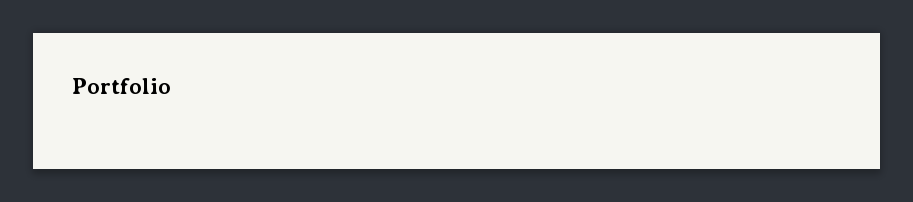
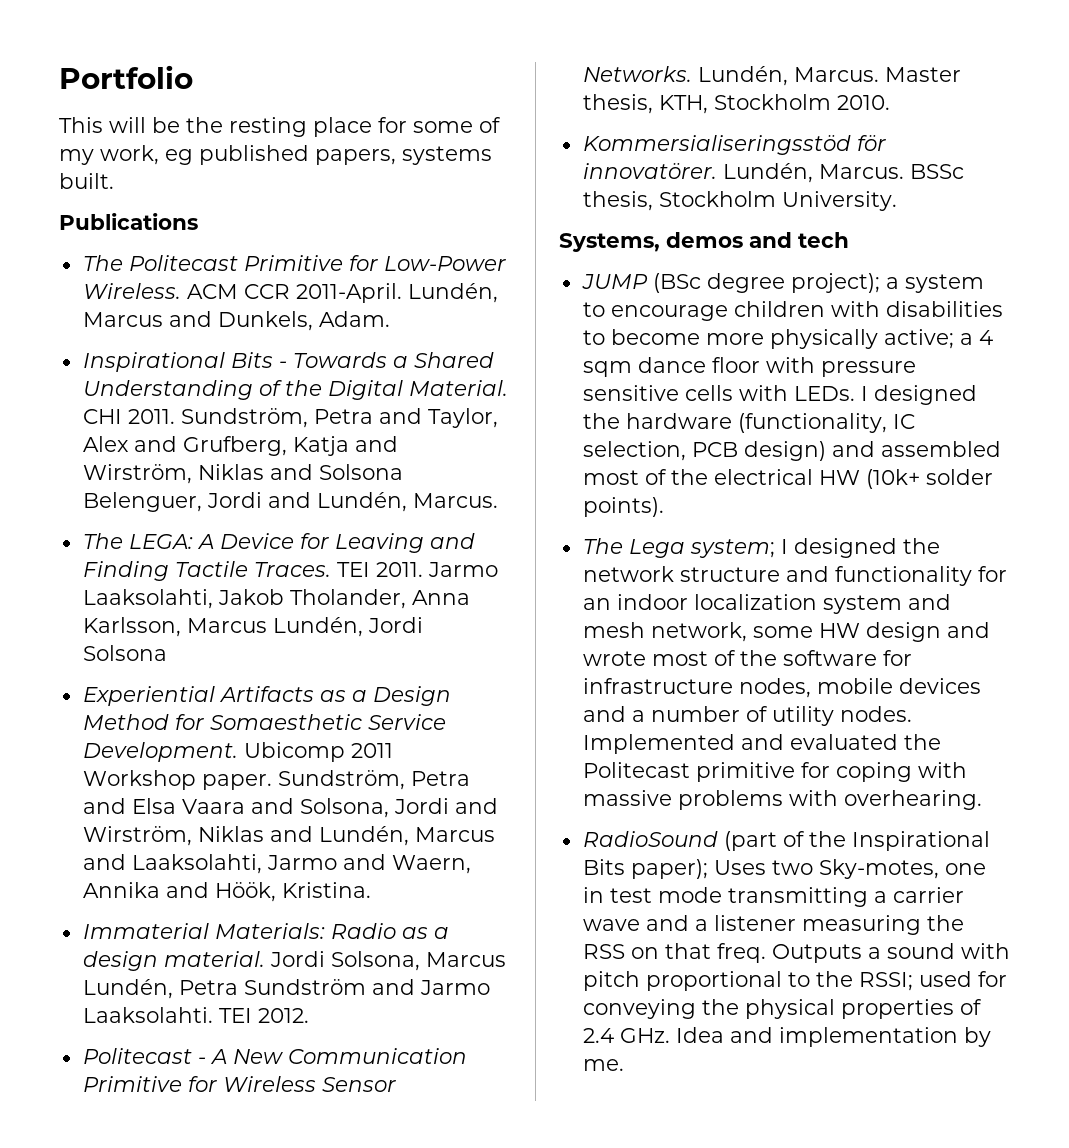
+ This will be the resting place for some of my work, eg published papers, systems built.
+ Publications
+ The Politecast Primitive for Low-Power Wireless. ACM CCR 2011-April. Lundén, Marcus and Dunkels, Adam.
+ Inspirational Bits - Towards a Shared Understanding of the Digital Material. CHI 2011. Sundström, Petra and Taylor, Alex and Grufberg, Katja and Wirström, Niklas and Solsona Belenguer, Jordi and Lundén, Marcus.
+ The LEGA: A Device for Leaving and Finding Tactile Traces. TEI 2011. Jarmo Laaksolahti, Jakob Tholander, Anna Karlsson, Marcus Lundén, Jordi Solsona
+ Experiential Artifacts as a Design Method for Somaesthetic Service Development. Ubicomp 2011 Workshop paper. Sundström, Petra and Elsa Vaara and Solsona, Jordi and Wirström, Niklas and Lundén, Marcus and Laaksolahti, Jarmo and Waern, Annika and Höök, Kristina.
+ Immaterial Materials: Radio as a design material. Jordi Solsona, Marcus Lundén, Petra Sundström and Jarmo Laaksolahti. TEI 2012.
+ Politecast - A New Communication Primitive for Wireless Sensor Networks. Lundén, Marcus. Master thesis, KTH, Stockholm 2010.
+ Kommersialiseringsstöd för innovatörer. Lundén, Marcus. BSSc thesis, Stockholm University.
+ Systems, demos and tech
+ JUMP (BSc degree project); a system to encourage children with disabilities to become more physically active; a 4 sqm dance floor with pressure sensitive cells with LEDs. I designed the hardware (functionality, IC selection, PCB design) and assembled most of the electrical HW (10k+ solder points).
+ The Lega system; I designed the network structure and functionality for an indoor localization system and mesh network, some HW design and wrote most of the software for infrastructure nodes, mobile devices and a number of utility nodes. Implemented and evaluated the Politecast primitive for coping with massive problems with overhearing.
+ RadioSound (part of the Inspirational Bits paper); Uses two Sky-motes, one in test mode transmitting a carrier wave and a listener measuring the RSS on that freq. Outputs a sound with pitch proportional to the RSSI; used for conveying the physical properties of 2.4 GHz. Idea and implementation by me.

